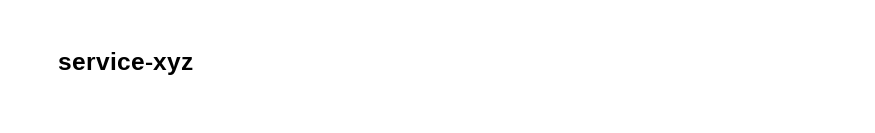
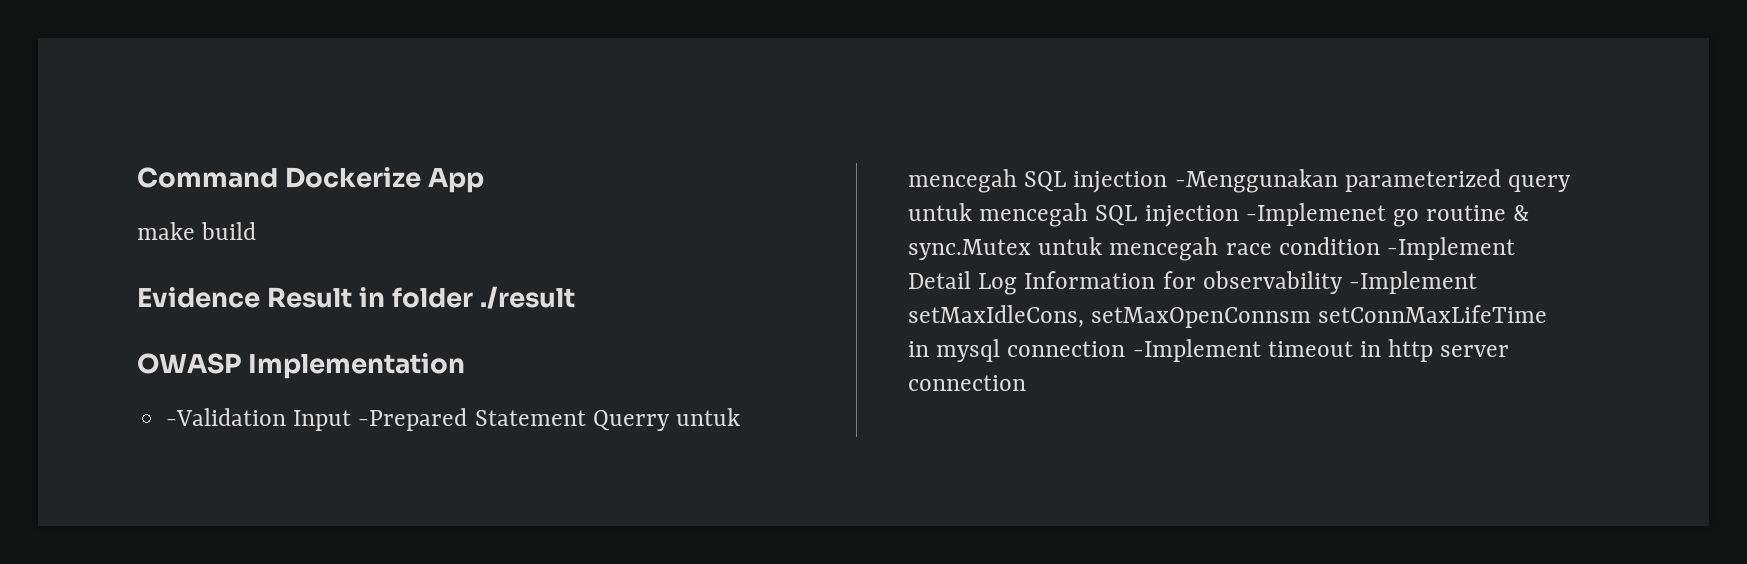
- service-xyz
+ Command Dockerize App
+ make build
+ Evidence Result in folder ./result
+ OWASP Implementation
+ -Validation Input -Prepared Statement Querry untuk mencegah SQL injection -Menggunakan parameterized query untuk mencegah SQL injection -Implemenet go routine & sync.Mutex untuk mencegah race condition -Implement Detail Log Information for observability -Implement setMaxIdleCons, setMaxOpenConnsm setConnMaxLifeTime in mysql connection -Implement timeout in http server connection

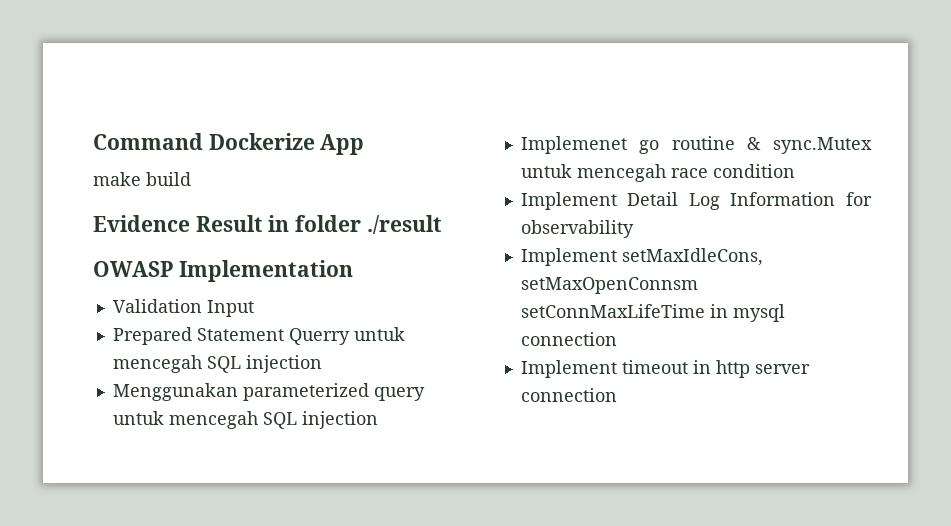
- -Validation Input -Prepared Statement Querry untuk mencegah SQL injection -Menggunakan parameterized query untuk mencegah SQL injection -Implemenet go routine & sync.Mutex untuk mencegah race condition -Implement Detail Log Information for observability -Implement setMaxIdleCons, setMaxOpenConnsm setConnMaxLifeTime in mysql connection -Implement timeout in http server connection
+ Validation Input
+ Prepared Statement Querry untuk mencegah SQL injection
+ Menggunakan parameterized query untuk mencegah SQL injection
+ Implemenet go routine & sync.Mutex untuk mencegah race condition
+ Implement Detail Log Information for observability
+ Implement setMaxIdleCons, setMaxOpenConnsm setConnMaxLifeTime in mysql connection
+ Implement timeout in http server connection

